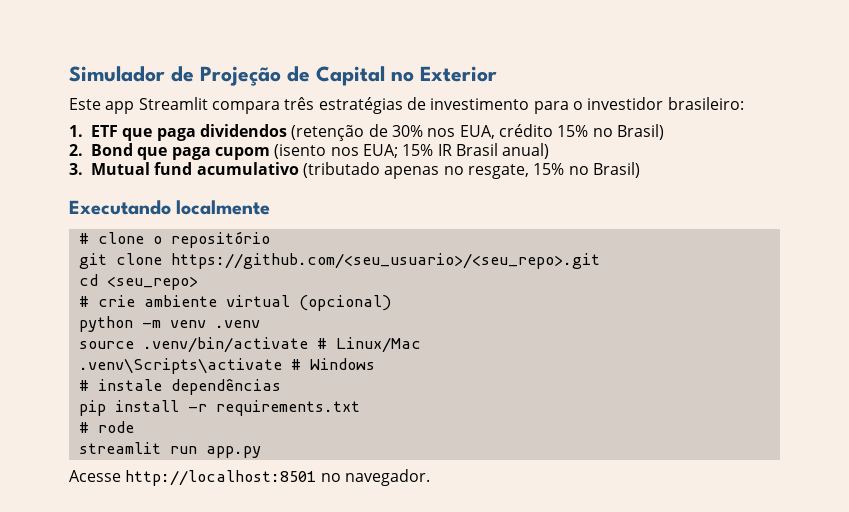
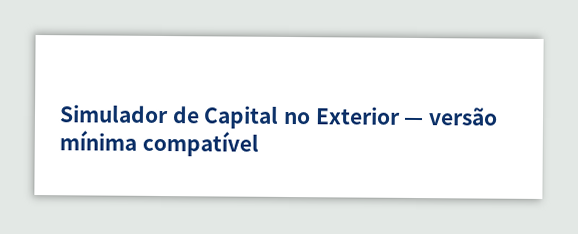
- Simulador de Projeção de Capital no Exterior
- Este app Streamlit compara três estratégias de investimento para o investidor brasileiro:
- 1. ETF que paga dividendos (retenção de 30% nos EUA, crédito 15% no Brasil)
- 2. Bond que paga cupom (isento nos EUA; 15% IR Brasil anual)
- 3. Mutual fund acumulativo (tributado apenas no resgate, 15% no Brasil)
- Executando localmente
- # clone o repositório
- git clone https://github.com/<seu_usuario>/<seu_repo>.git
- cd <seu_repo>
- # crie ambiente virtual (opcional)
- python -m venv .venv
- source .venv/bin/activate # Linux/Mac
- .venv\Scripts\activate # Windows
- # instale dependências
- pip install -r requirements.txt
- # rode
- streamlit run app.py
- Acesse http://localhost:8501 no navegador.
+ Simulador de Capital no Exterior — versão mínima compatível

